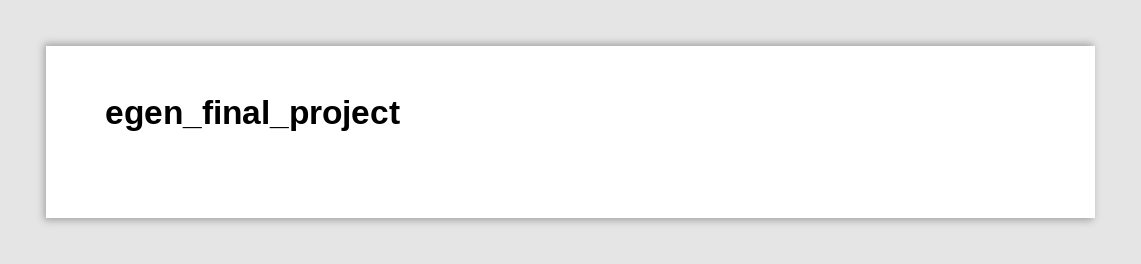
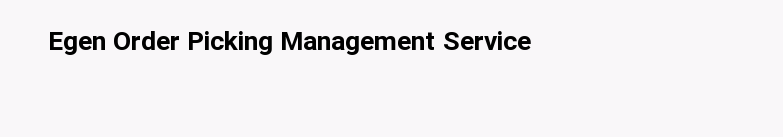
- egen_final_project
+ Egen Order Picking Management Service

